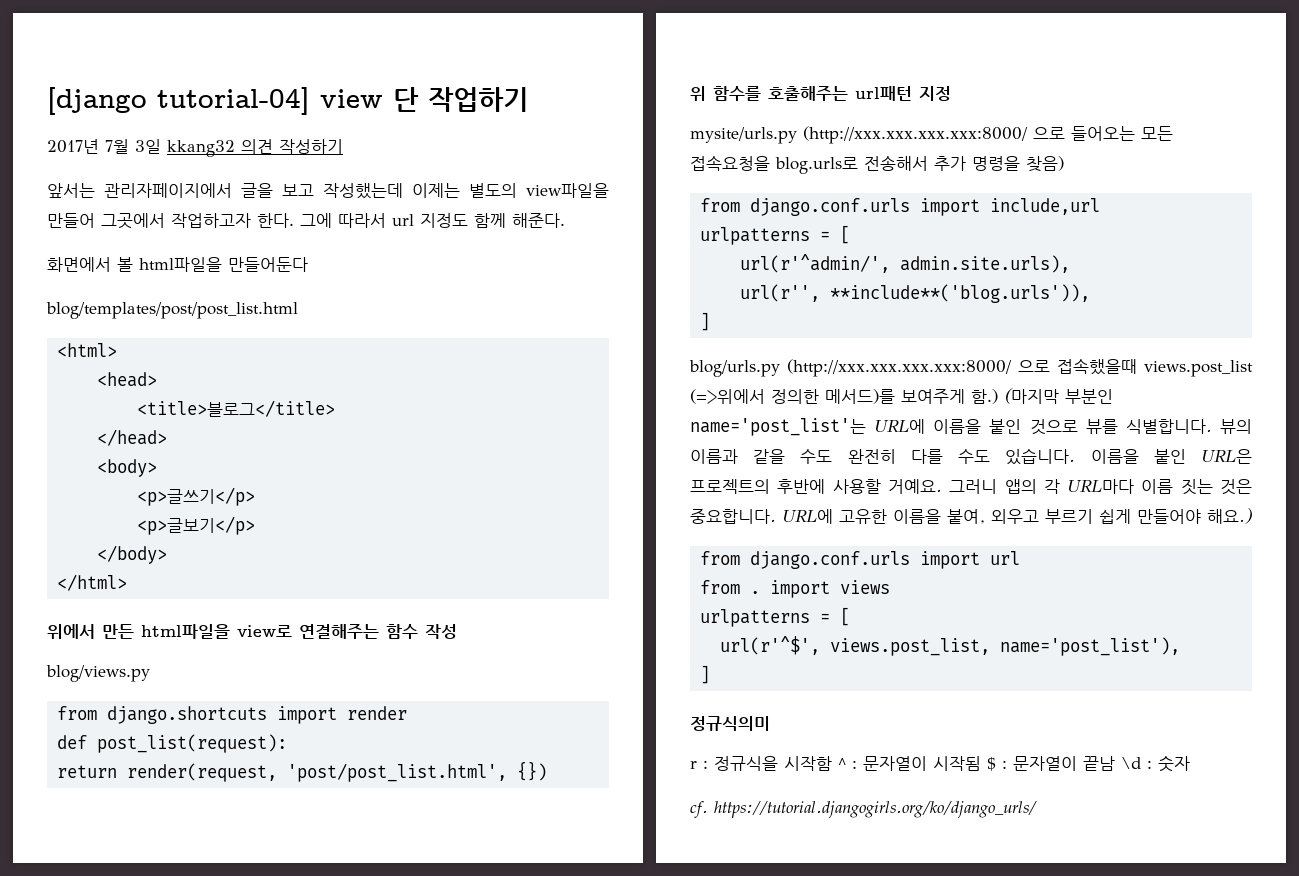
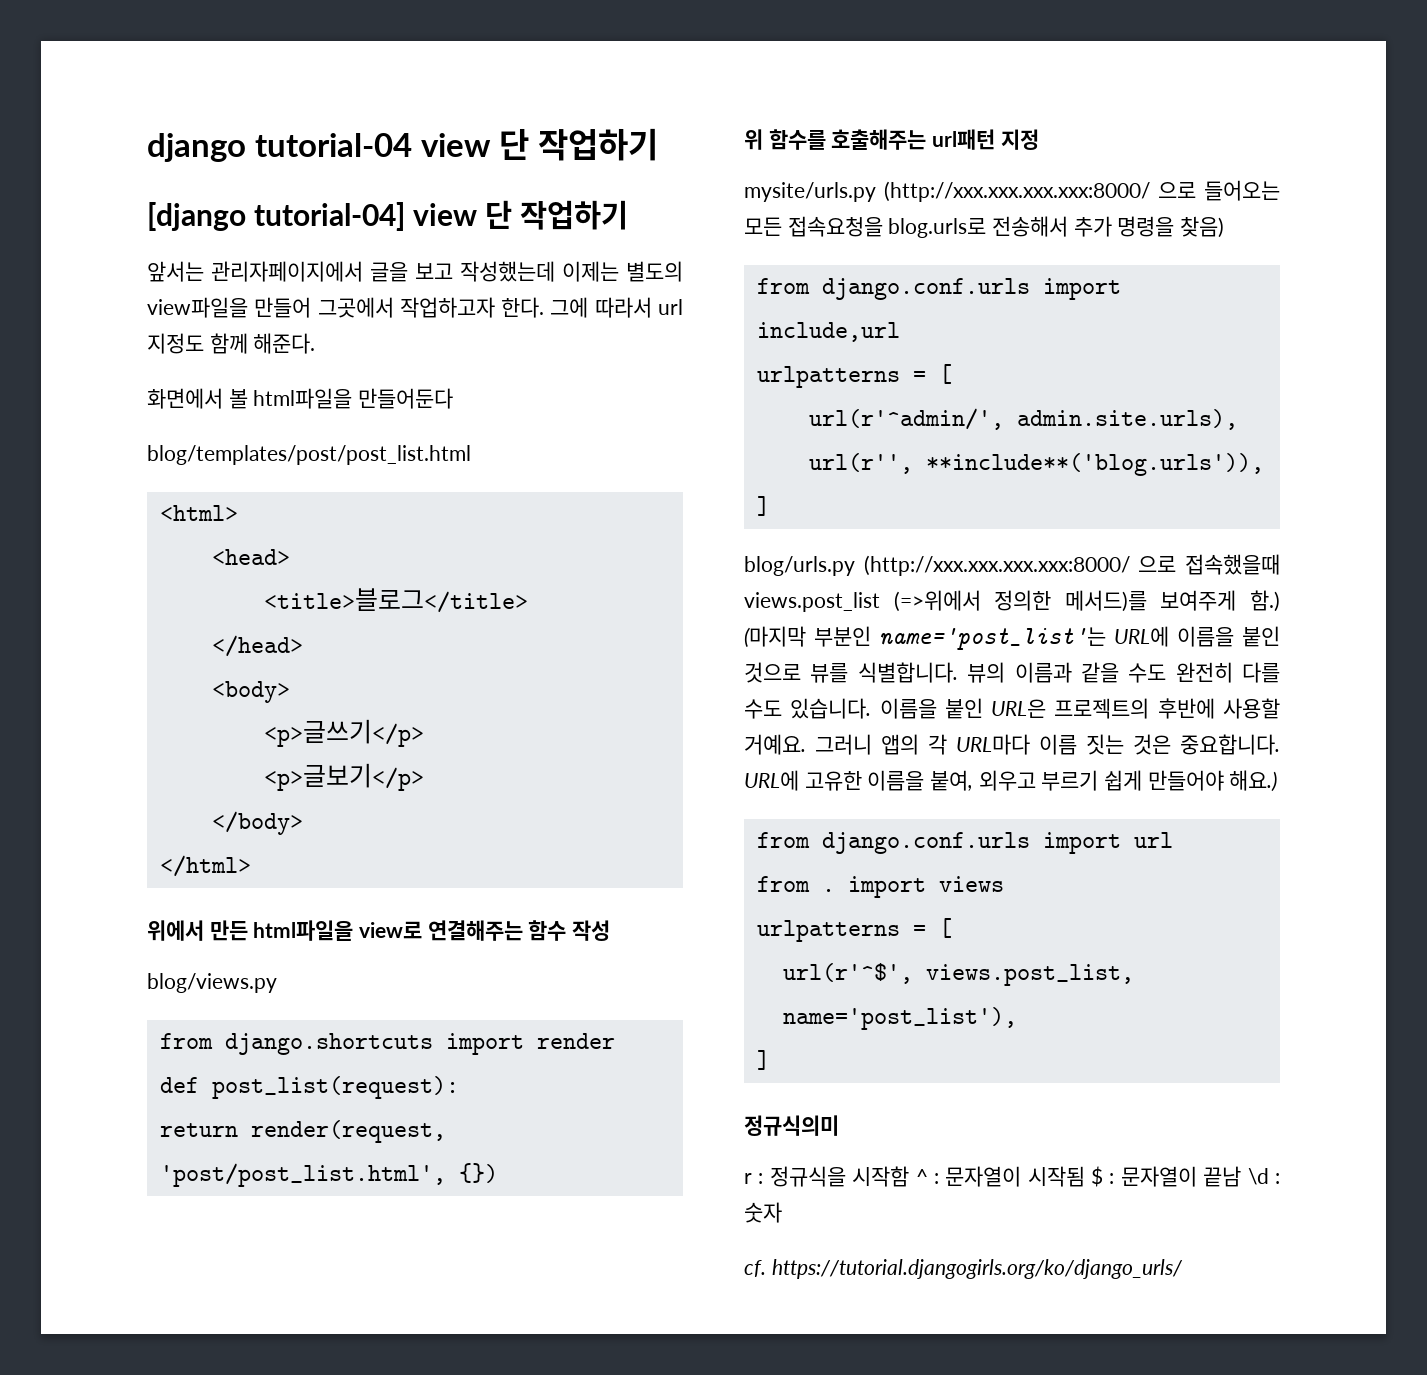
+ django tutorial-04 view 단 작업하기
- 2017년 7월 3일 kkang32 의견 작성하기

